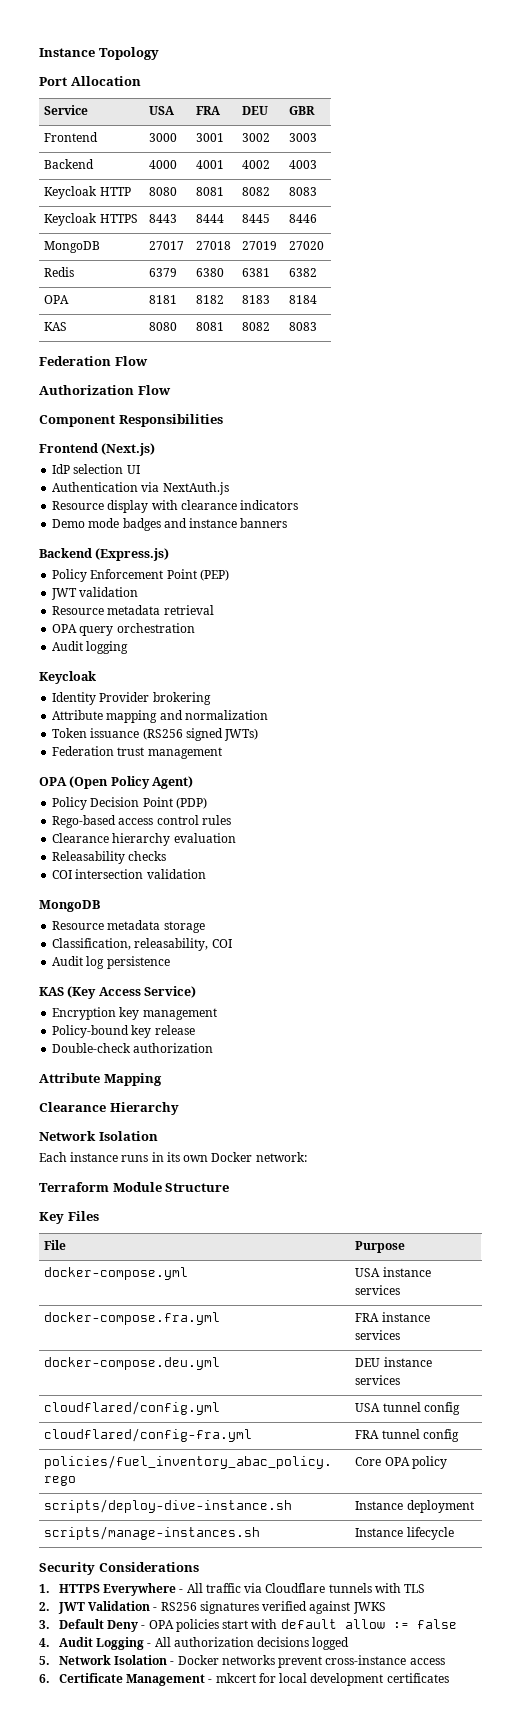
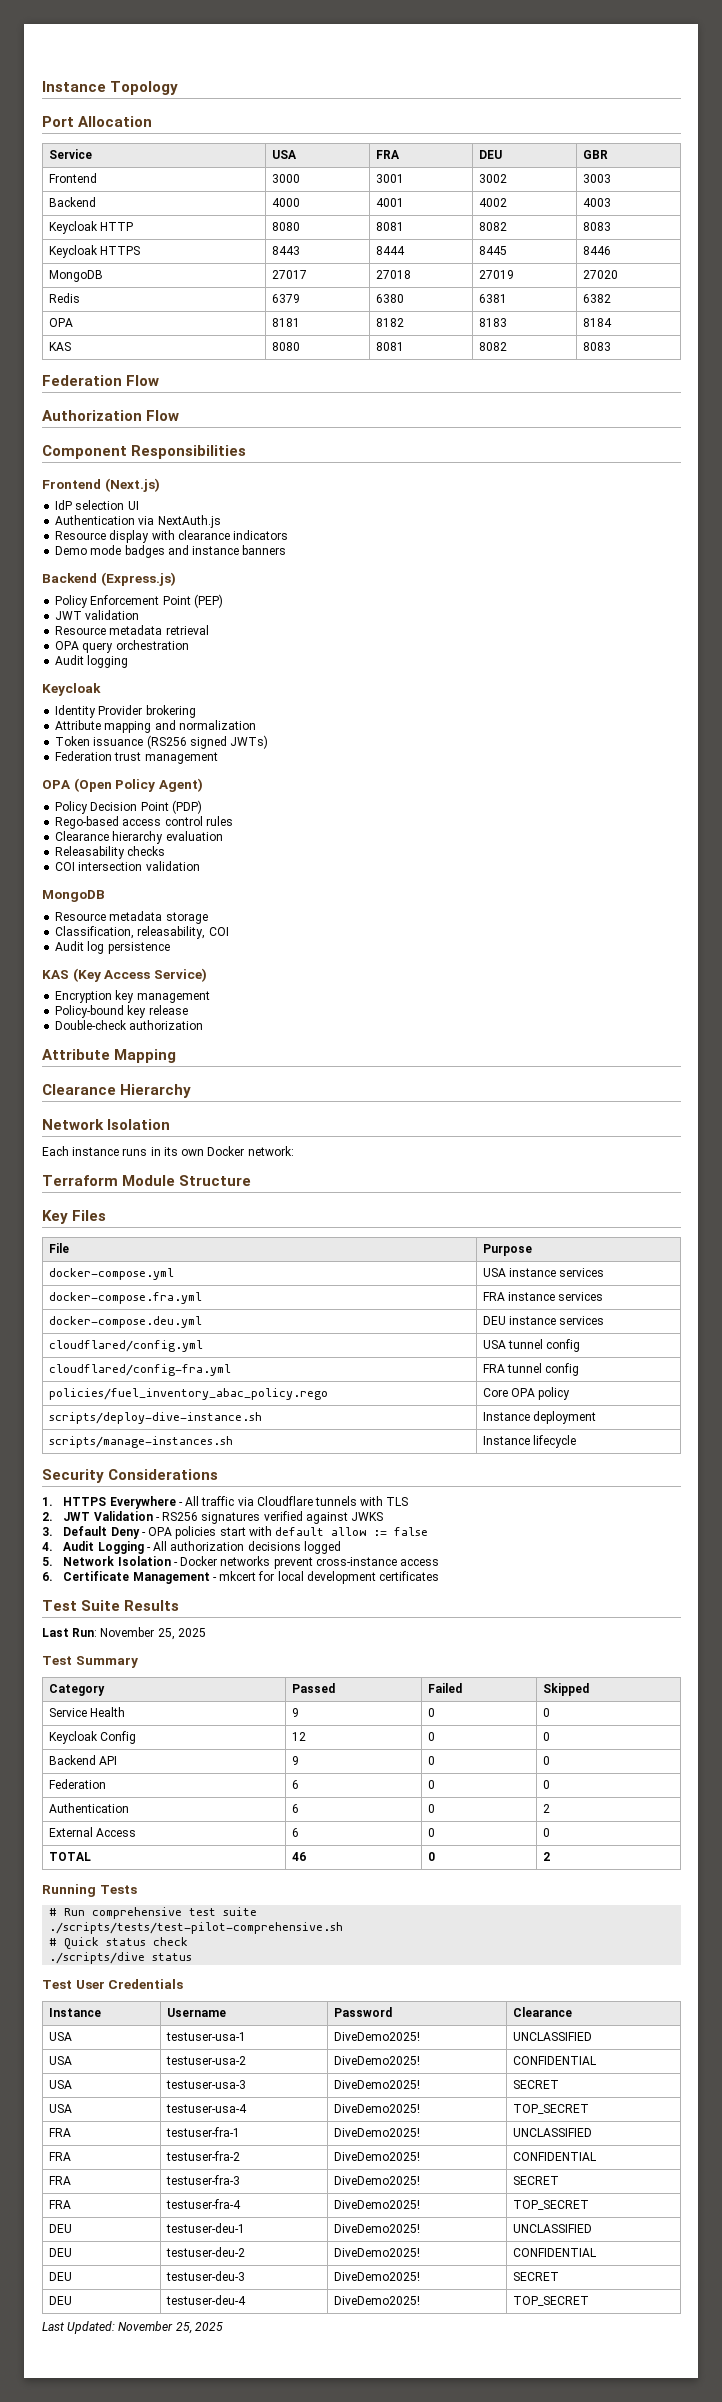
+ Test Suite Results
+ Last Run: November 25, 2025
+ Test Summary
+ Category | Passed | Failed | Skipped
+ Service Health | 9 | 0 | 0
+ Keycloak Config | 12 | 0 | 0
+ Backend API | 9 | 0 | 0
+ Federation | 6 | 0 | 0
+ Authentication | 6 | 0 | 2
+ External Access | 6 | 0 | 0
+ TOTAL | 46 | 0 | 2
+ Running Tests
+ # Run comprehensive test suite
+ ./scripts/tests/test-pilot-comprehensive.sh
+ # Quick status check
+ ./scripts/dive status
+ Test User Credentials
+ Instance | Username | Password | Clearance
+ USA | testuser-usa-1 | DiveDemo2025! | UNCLASSIFIED
+ USA | testuser-usa-2 | DiveDemo2025! | CONFIDENTIAL
+ USA | testuser-usa-3 | DiveDemo2025! | SECRET
+ USA | testuser-usa-4 | DiveDemo2025! | TOP_SECRET
+ FRA | testuser-fra-1 | DiveDemo2025! | UNCLASSIFIED
+ FRA | testuser-fra-2 | DiveDemo2025! | CONFIDENTIAL
+ FRA | testuser-fra-3 | DiveDemo2025! | SECRET
+ FRA | testuser-fra-4 | DiveDemo2025! | TOP_SECRET
+ DEU | testuser-deu-1 | DiveDemo2025! | UNCLASSIFIED
+ DEU | testuser-deu-2 | DiveDemo2025! | CONFIDENTIAL
+ DEU | testuser-deu-3 | DiveDemo2025! | SECRET
+ DEU | testuser-deu-4 | DiveDemo2025! | TOP_SECRET
+ Last Updated: November 25, 2025

